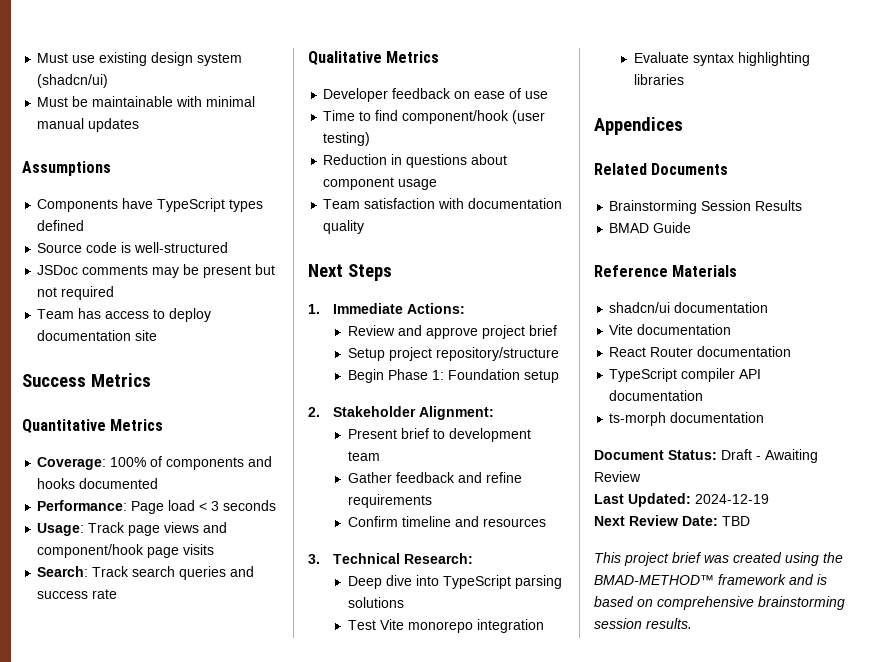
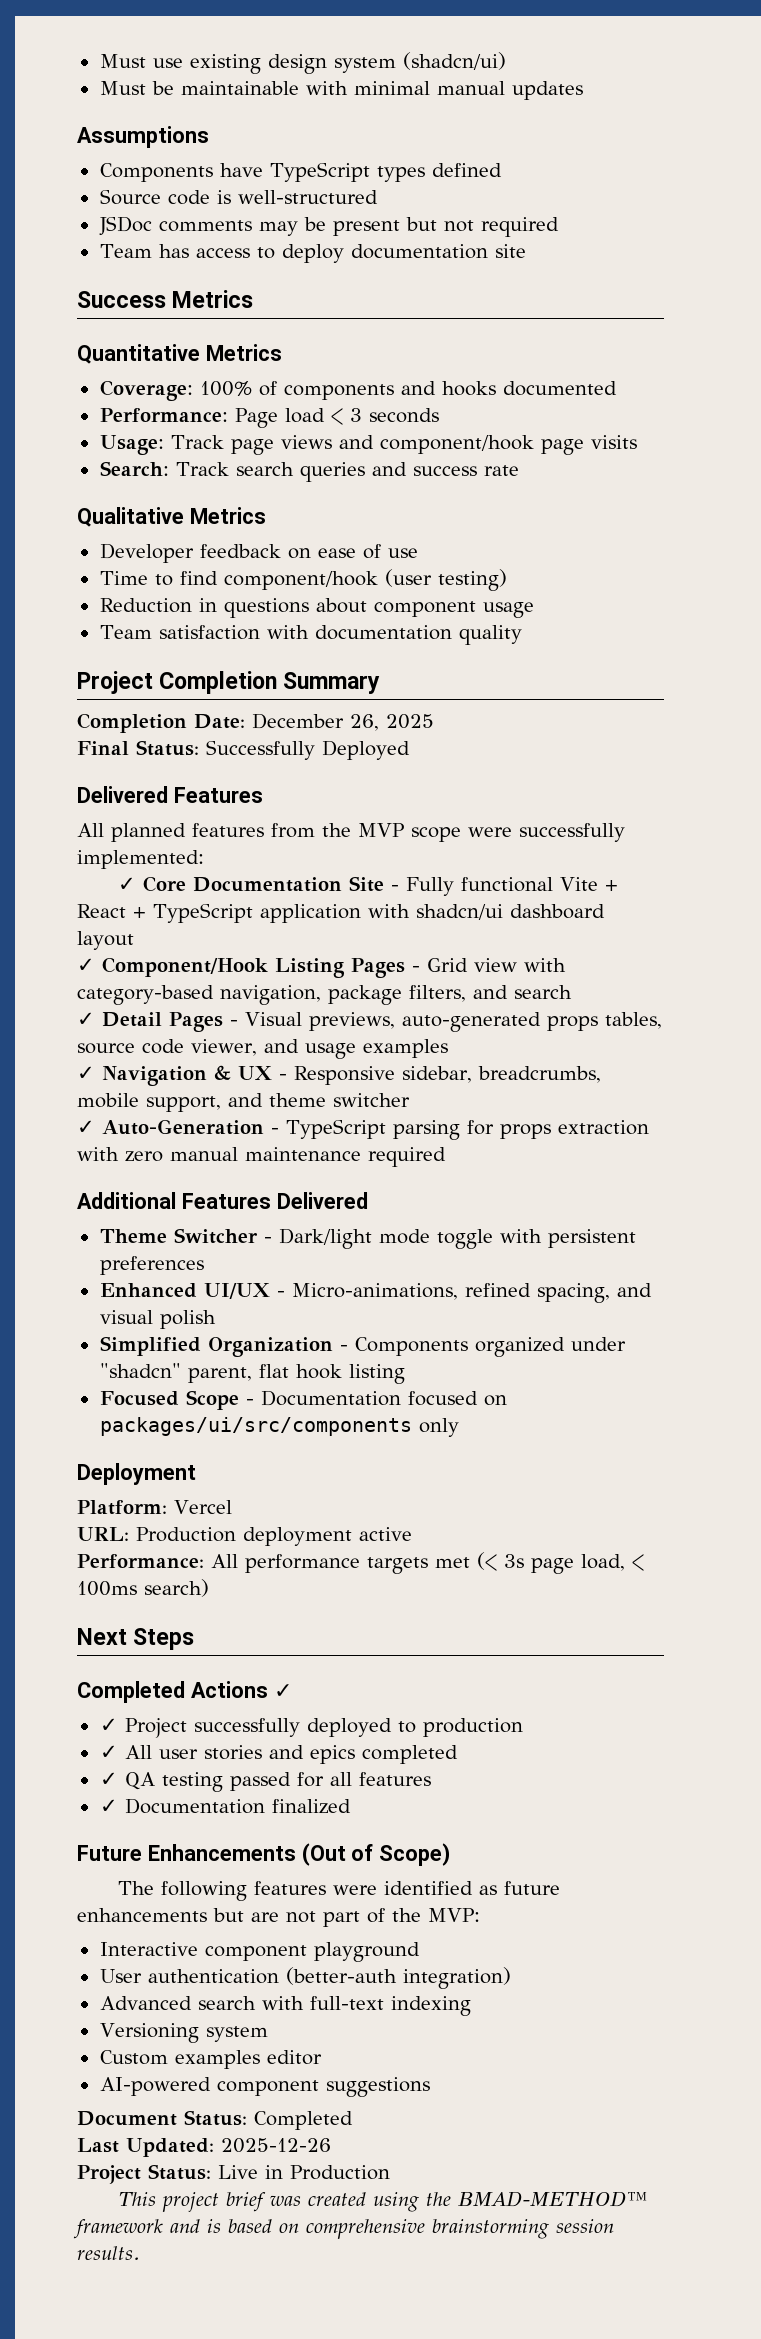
+ Project Completion Summary
+ Completion Date: December 26, 2025
+ Final Status: Successfully Deployed
+ Delivered Features
+ All planned features from the MVP scope were successfully implemented:
+ ✓ Core Documentation Site - Fully functional Vite + React + TypeScript application with shadcn/ui dashboard layout
+ ✓ Component/Hook Listing Pages - Grid view with category-based navigation, package filters, and search
+ ✓ Detail Pages - Visual previews, auto-generated props tables, source code viewer, and usage examples
+ ✓ Navigation & UX - Responsive sidebar, breadcrumbs, mobile support, and theme switcher
+ ✓ Auto-Generation - TypeScript parsing for props extraction with zero manual maintenance required
+ Additional Features Delivered
+ Theme Switcher - Dark/light mode toggle with persistent preferences
+ Enhanced UI/UX - Micro-animations, refined spacing, and visual polish
+ Simplified Organization - Components organized under "shadcn" parent, flat hook listing
+ Focused Scope - Documentation focused on packages/ui/src/components only
+ Deployment
+ Platform: Vercel
+ URL: Production deployment active
+ Performance: All performance targets met (< 3s page load, < 100ms search)
  Next Steps
- 1. Immediate Actions:
- Review and approve project brief
- Setup project repository/structure
- Begin Phase 1: Foundation setup
- 2. Stakeholder Alignment:
- Present brief to development team
- Gather feedback and refine requirements
- Confirm timeline and resources
- 3. Technical Research:
- Deep dive into TypeScript parsing solutions
- Test Vite monorepo integration
- Evaluate syntax highlighting libraries
- Appendices
- Related Documents
- Brainstorming Session Results
- BMAD Guide
- Reference Materials
- shadcn/ui documentation
- Vite documentation
- React Router documentation
- TypeScript compiler API documentation
- ts-morph documentation
- Document Status: Draft - Awaiting Review
- Last Updated: 2024-12-19
- Next Review Date: TBD
+ Completed Actions ✓
+ ✓ Project successfully deployed to production
+ ✓ All user stories and epics completed
+ ✓ QA testing passed for all features
+ ✓ Documentation finalized
+ Future Enhancements (Out of Scope)
+ The following features were identified as future enhancements but are not part of the MVP:
+ Interactive component playground
+ User authentication (better-auth integration)
+ Advanced search with full-text indexing
+ Versioning system
+ Custom examples editor
+ AI-powered component suggestions
+ Document Status: Completed
+ Last Updated: 2025-12-26
+ Project Status: Live in Production

